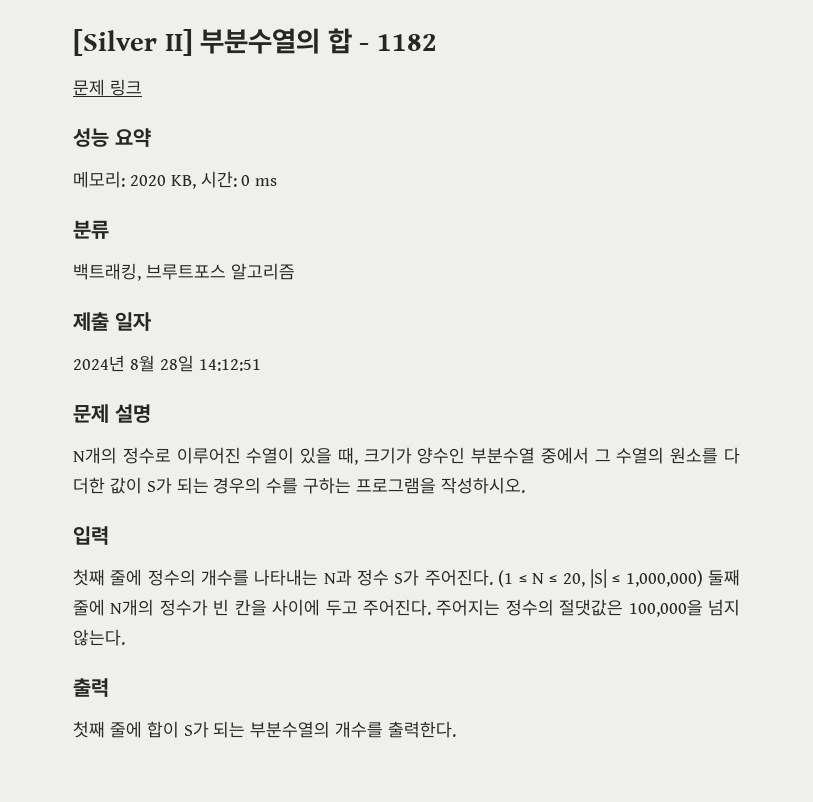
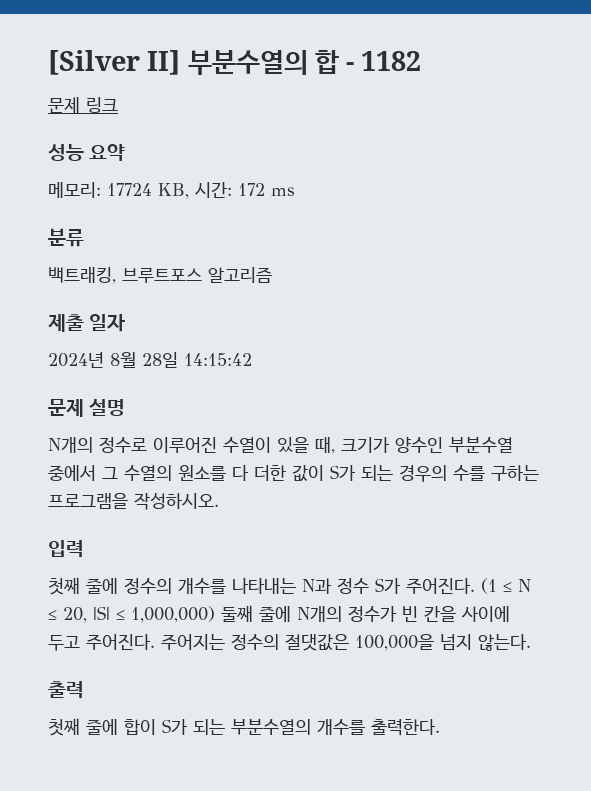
- 메모리: 2020 KB, 시간: 0 ms
+ 메모리: 17724 KB, 시간: 172 ms
- 2024년 8월 28일 14:12:51
+ 2024년 8월 28일 14:15:42

